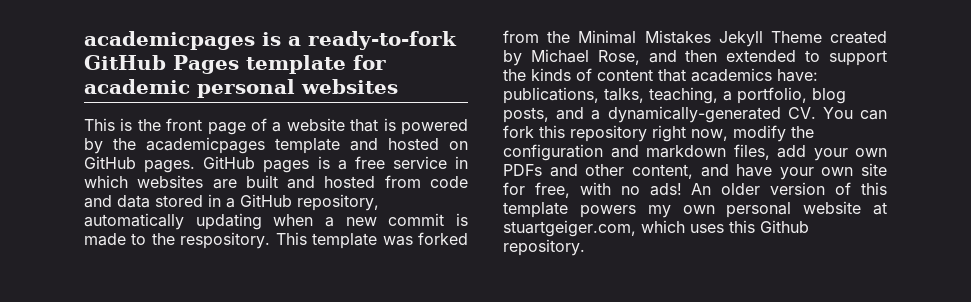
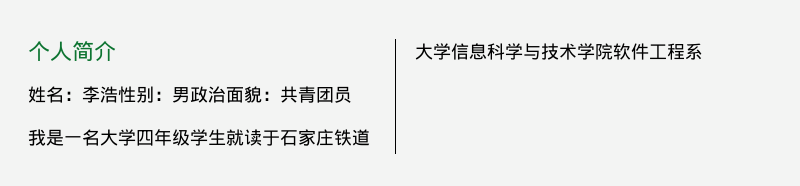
- academicpages is a ready-to-fork GitHub Pages template for academic personal websites
- This is the front page of a website that is powered by the academicpages template and hosted on GitHub pages. GitHub pages is a free service in which websites are built and hosted from code and data stored in a GitHub repository, automatically updating when a new commit is made to the respository. This template was forked from the Minimal Mistakes Jekyll Theme created by Michael Rose, and then extended to support the kinds of content that academics have: publications, talks, teaching, a portfolio, blog posts, and a dynamically-generated CV. You can fork this repository right now, modify the configuration and markdown files, add your own PDFs and other content, and have your own site for free, with no ads! An older version of this template powers my own personal website at stuartgeiger.com, which uses this Github repository.
+ 个人简介
+ 姓名：李浩性别：男政治面貌：共青团员
+ 我是一名大学四年级学生就读于石家庄铁道大学信息科学与技术学院软件工程系

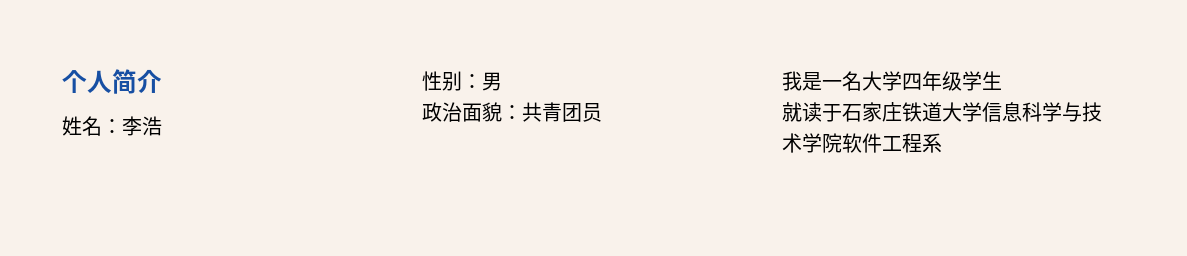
- 姓名：李浩性别：男政治面貌：共青团员
+ 姓名：李浩
+ 性别：男
+ 政治面貌：共青团员
- 我是一名大学四年级学生就读于石家庄铁道大学信息科学与技术学院软件工程系
+ 我是一名大学四年级学生
+ 就读于石家庄铁道大学信息科学与技术学院软件工程系

